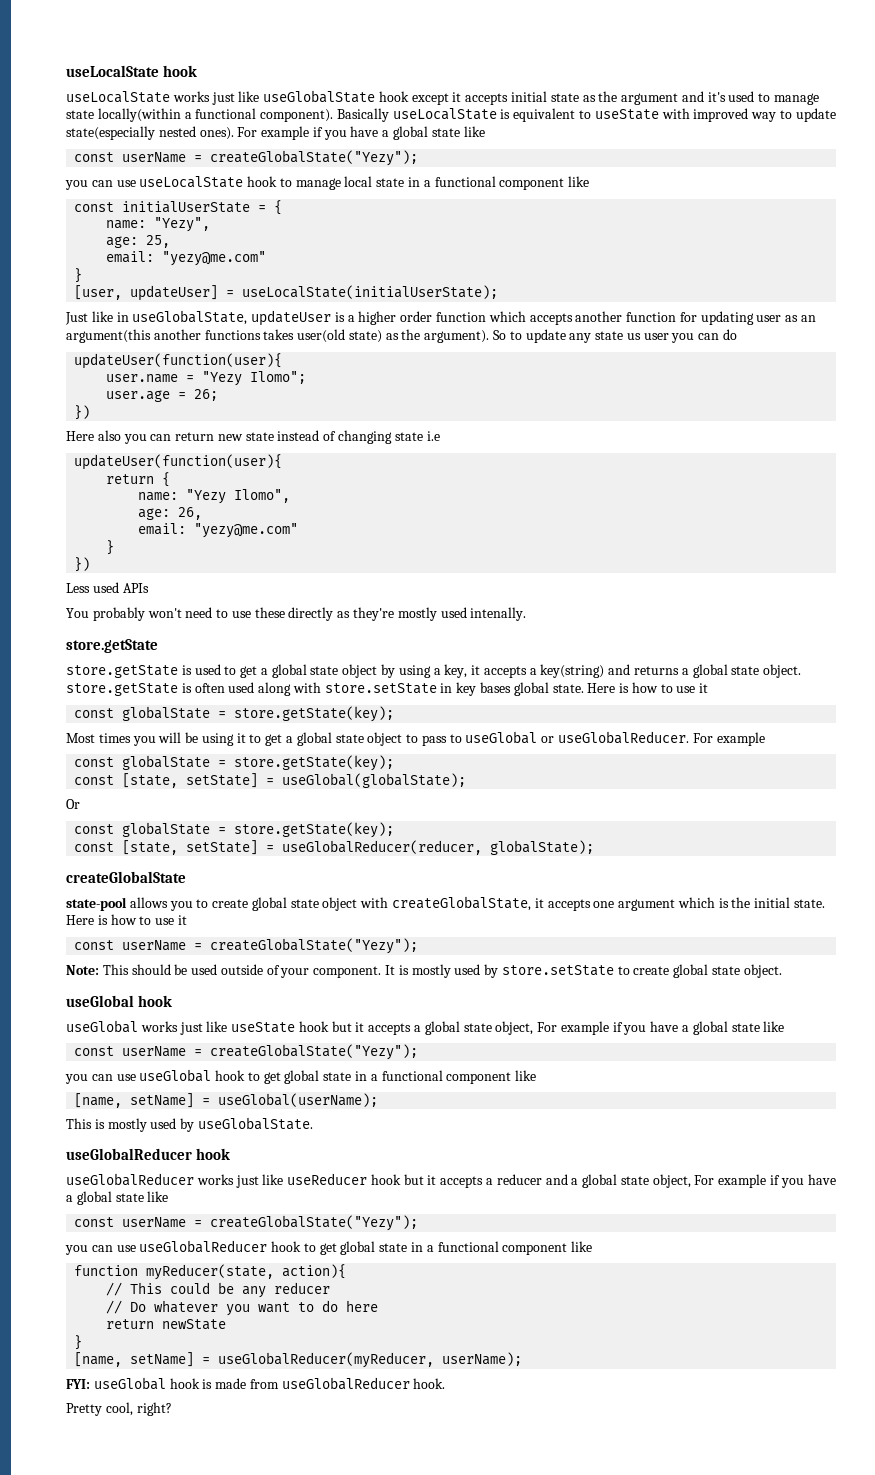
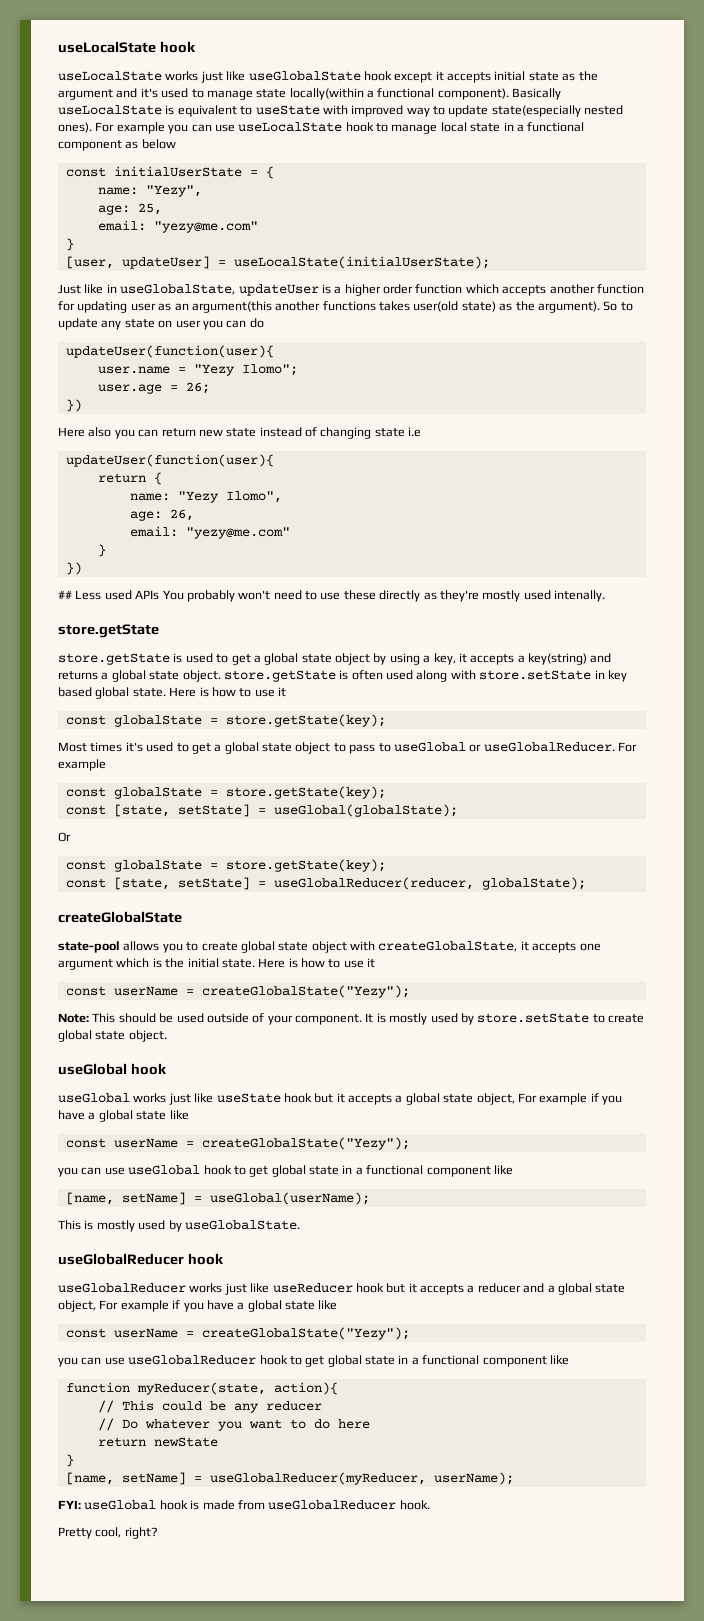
- Basically useLocalState is equivalent to useState with improved way to update state(especially nested ones). For example if you have a global state like
- const userName = createGlobalState("Yezy");
- you can use useLocalState hook to manage local state in a functional component like
+ Basically useLocalState is equivalent to useState with improved way to update state(especially nested ones). For example you can use useLocalState hook to manage local state in a functional component as below
- So to update any state us user you can do
+ So to update any state on user you can do
- Less used APIs
- You probably won't need to use these directly as they're mostly used intenally.
+ ## Less used APIs You probably won't need to use these directly as they're mostly used intenally.
- store.getState is used to get a global state object by using a key, it accepts a key(string) and returns a global state object. store.getState is often used along with store.setState in key bases global state.
+ store.getState is used to get a global state object by using a key, it accepts a key(string) and returns a global state object. store.getState is often used along with store.setState in key based global state.
- Most times you will be using it to get a global state object to pass to useGlobal or useGlobalReducer.
+ Most times it's used to get a global state object to pass to useGlobal or useGlobalReducer.

